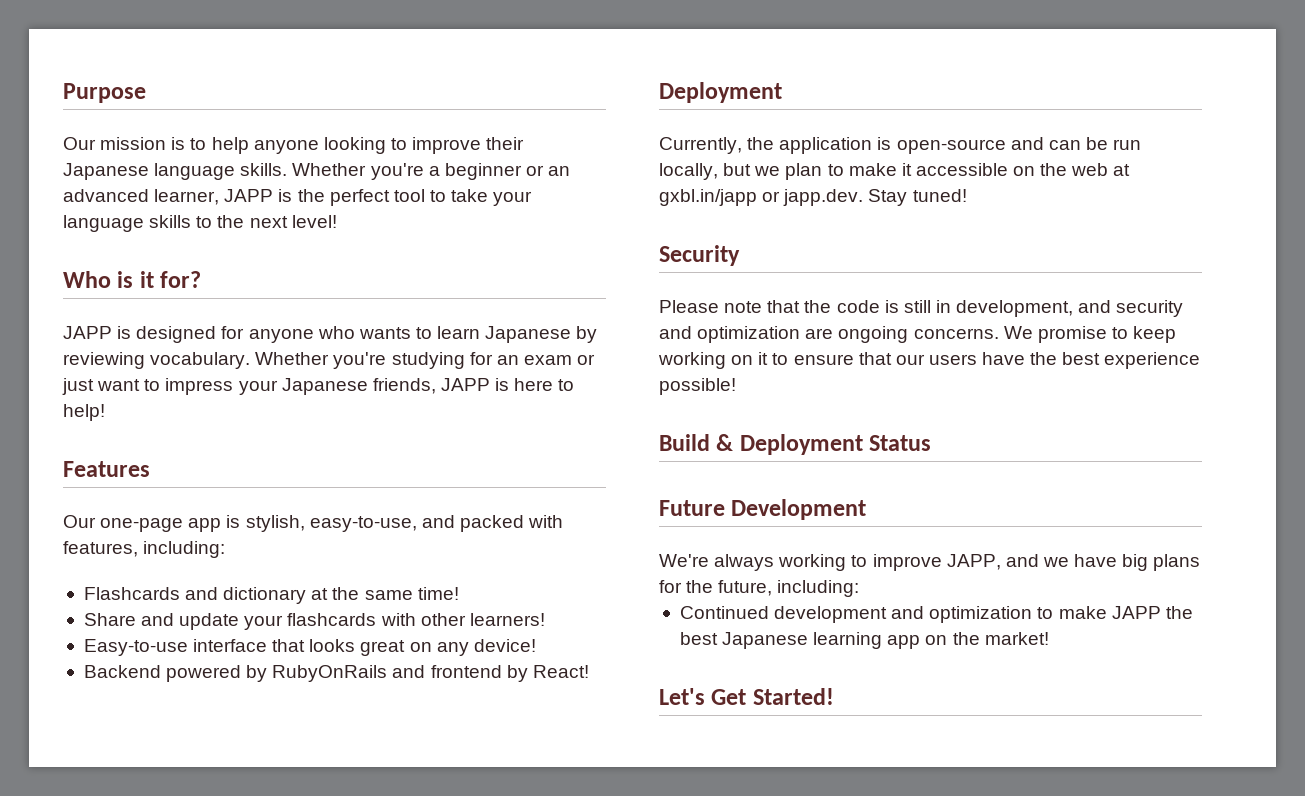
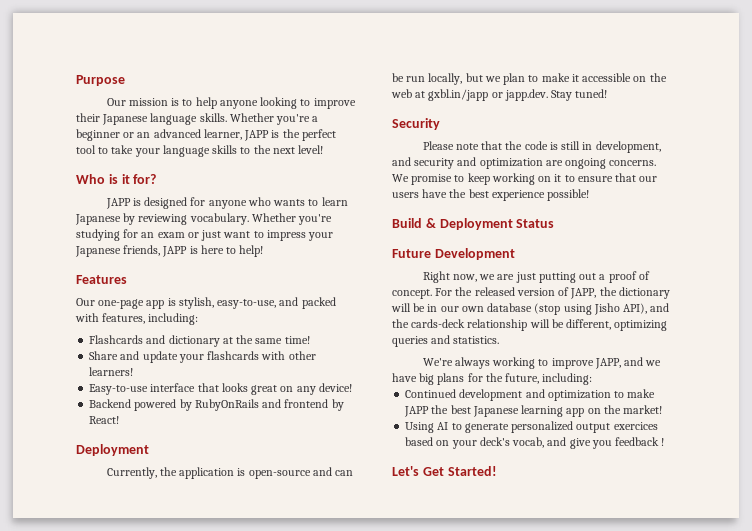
+ Right now, we are just putting out a proof of concept. For the released version of JAPP, the dictionary will be in our own database (stop using Jisho API), and the cards-deck relationship will be different, optimizing queries and statistics.
+ Using AI to generate personalized output exercices based on your deck's vocab, and give you feedback !

